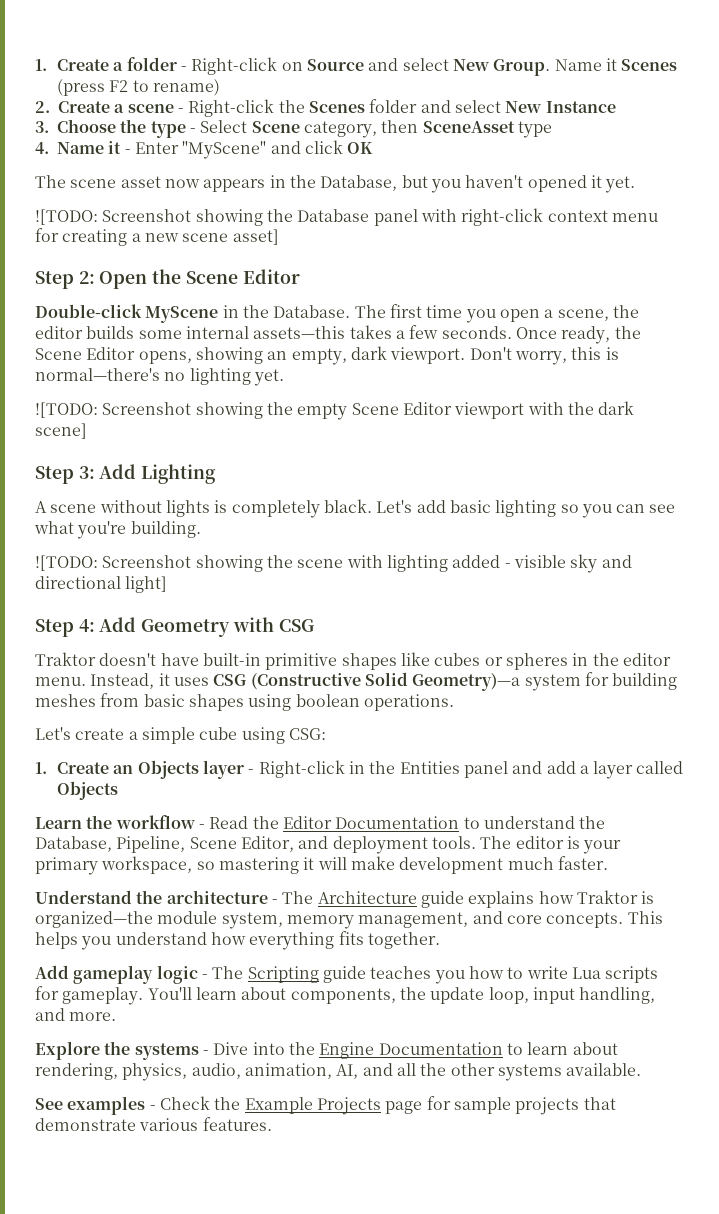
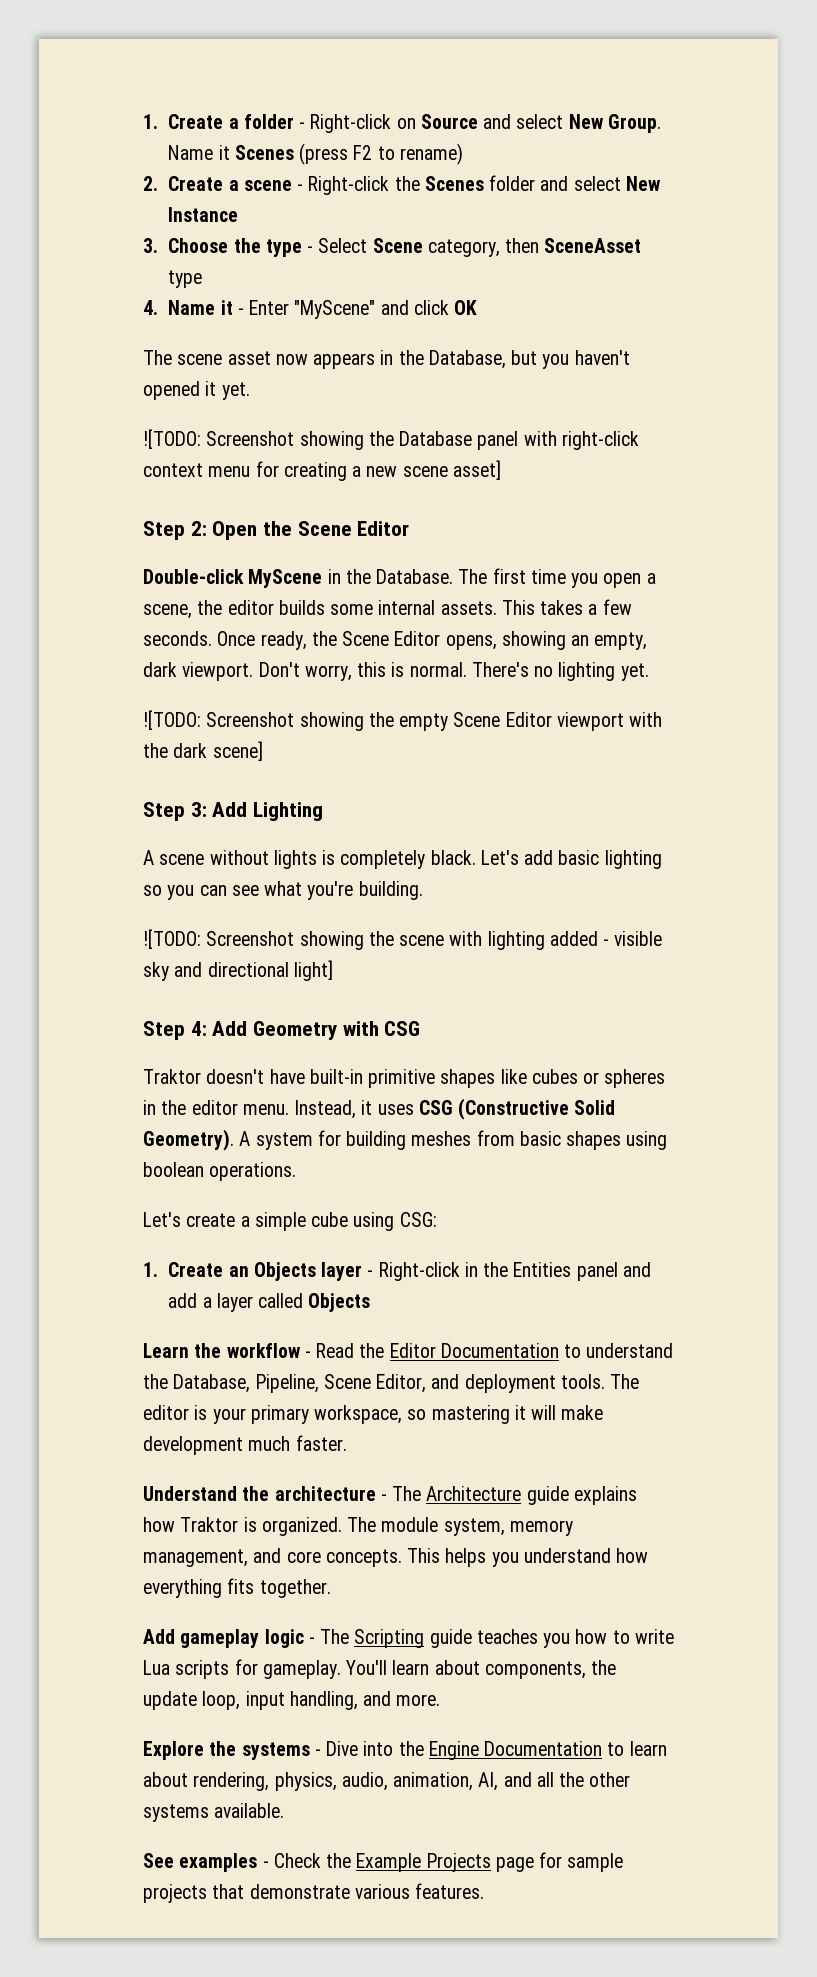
- The first time you open a scene, the editor builds some internal assets—this takes a few seconds.
+ The first time you open a scene, the editor builds some internal assets. This takes a few seconds.
- Don't worry, this is normal—there's no lighting yet.
+ Don't worry, this is normal. There's no lighting yet.
- Instead, it uses CSG (Constructive Solid Geometry)—a system for building meshes from basic shapes using boolean operations.
+ Instead, it uses CSG (Constructive Solid Geometry). A system for building meshes from basic shapes using boolean operations.
- Understand the architecture - The Architecture guide explains how Traktor is organized—the module system, memory management, and core concepts.
+ Understand the architecture - The Architecture guide explains how Traktor is organized. The module system, memory management, and core concepts.

